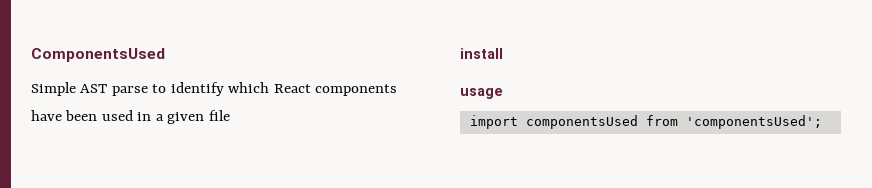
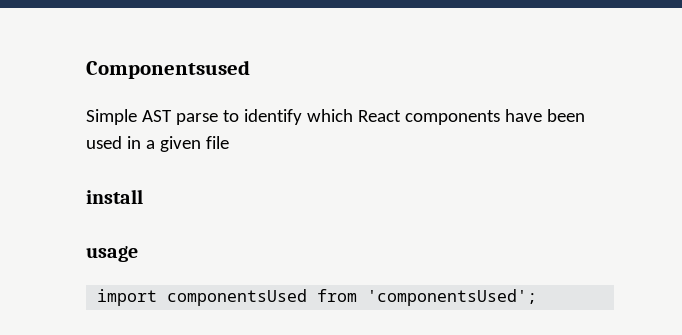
- ComponentsUsed
+ Componentsused

